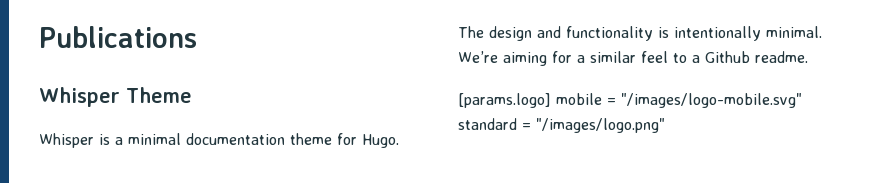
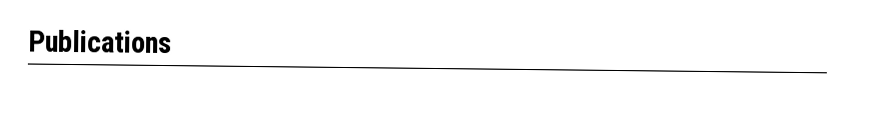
- Whisper Theme
- Whisper is a minimal documentation theme for Hugo. The design and functionality is intentionally minimal. We’re aiming for a similar feel to a Github readme.
- [params.logo] mobile = "/images/logo-mobile.svg" standard = "/images/logo.png"

